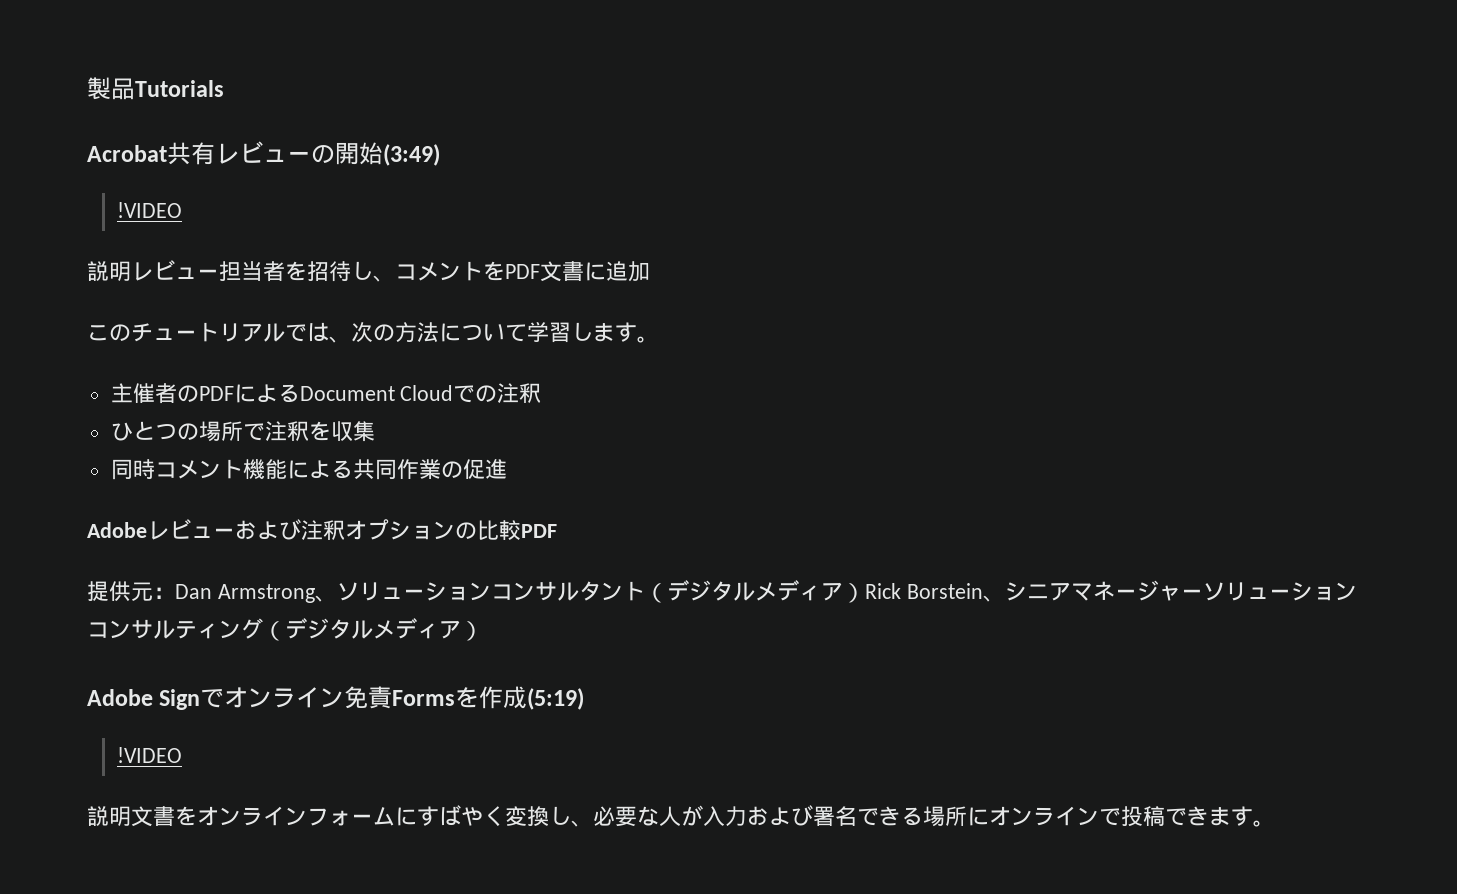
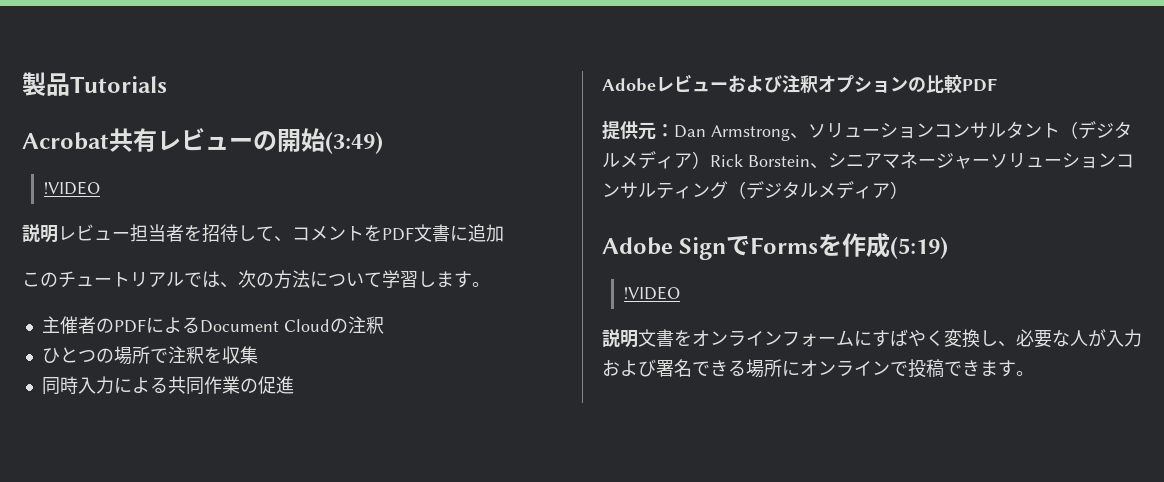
- 説明レビュー担当者を招待し、コメントをPDF文書に追加
+ 説明レビュー担当者を招待して、コメントをPDF文書に追加
- 主催者のPDFによるDocument Cloudでの注釈
+ 主催者のPDFによるDocument Cloudの注釈
- 同時コメント機能による共同作業の促進
+ 同時入力による共同作業の促進
- Adobe Signでオンライン免責Formsを作成(5:19)
+ Adobe SignでFormsを作成(5:19)

